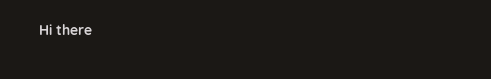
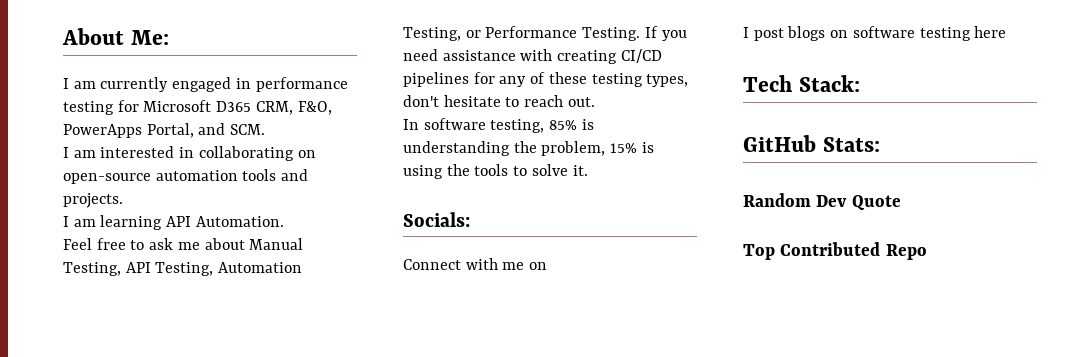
- Hi there
+ About Me:
+ I am currently engaged in performance testing for Microsoft D365 CRM, F&O, PowerApps Portal, and SCM.
+ I am interested in collaborating on open-source automation tools and projects.
+ I am learning API Automation.
+ Feel free to ask me about Manual Testing, API Testing, Automation Testing, or Performance Testing. If you need assistance with creating CI/CD pipelines for any of these testing types, don't hesitate to reach out.
+ In software testing, 85% is understanding the problem, 15% is using the tools to solve it.
+ Socials:
+ Connect with me on
+ I post blogs on software testing here
+ Tech Stack:
+ GitHub Stats:
+ Random Dev Quote
+ Top Contributed Repo

